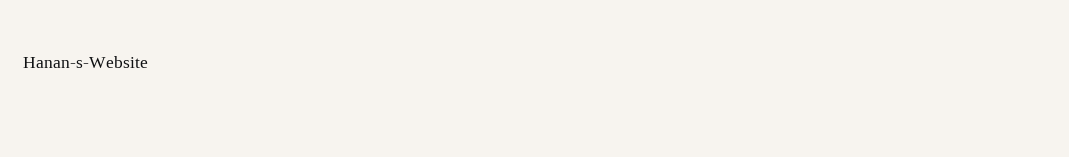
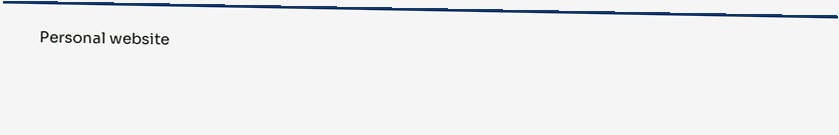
- Hanan-s-Website
+ Personal website

